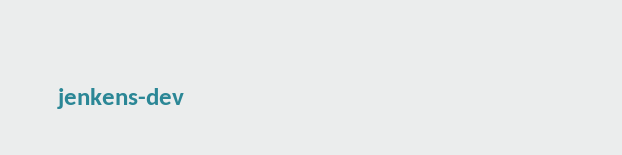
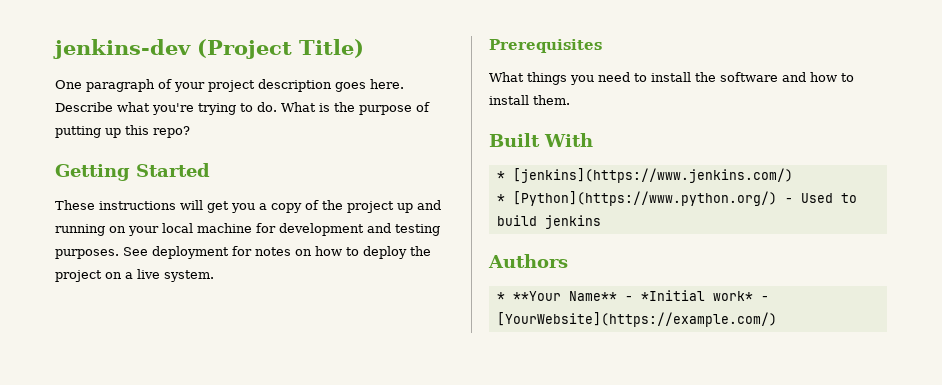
- jenkens-dev
+ jenkins-dev (Project Title)
+ One paragraph of your project description goes here. Describe what you're trying to do. What is the purpose of putting up this repo?
+ Getting Started
+ These instructions will get you a copy of the project up and running on your local machine for development and testing purposes. See deployment for notes on how to deploy the project on a live system.
+ Prerequisites
+ What things you need to install the software and how to install them.
+ Built With
+ * [jenkins](https://www.jenkins.com/)
+ * [Python](https://www.python.org/) - Used to build jenkins
+ Authors
+ * **Your Name** - *Initial work* - [YourWebsite](https://example.com/)

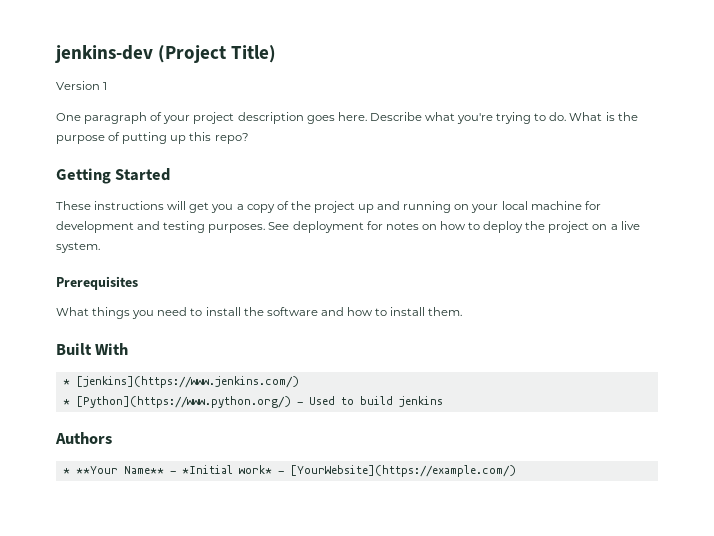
+ Version 1

